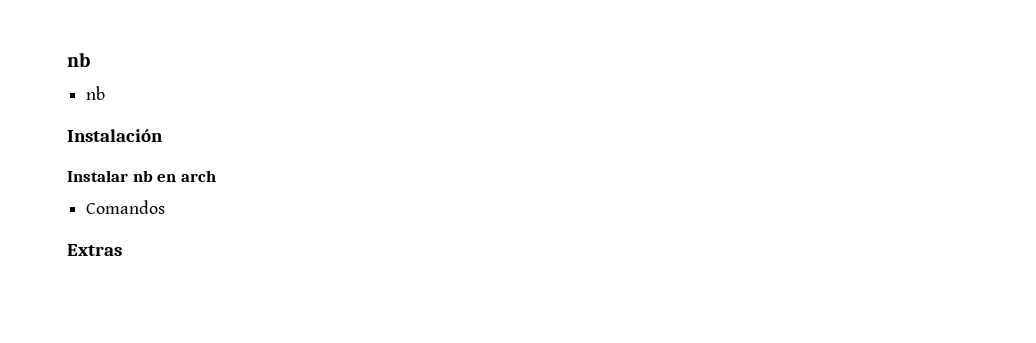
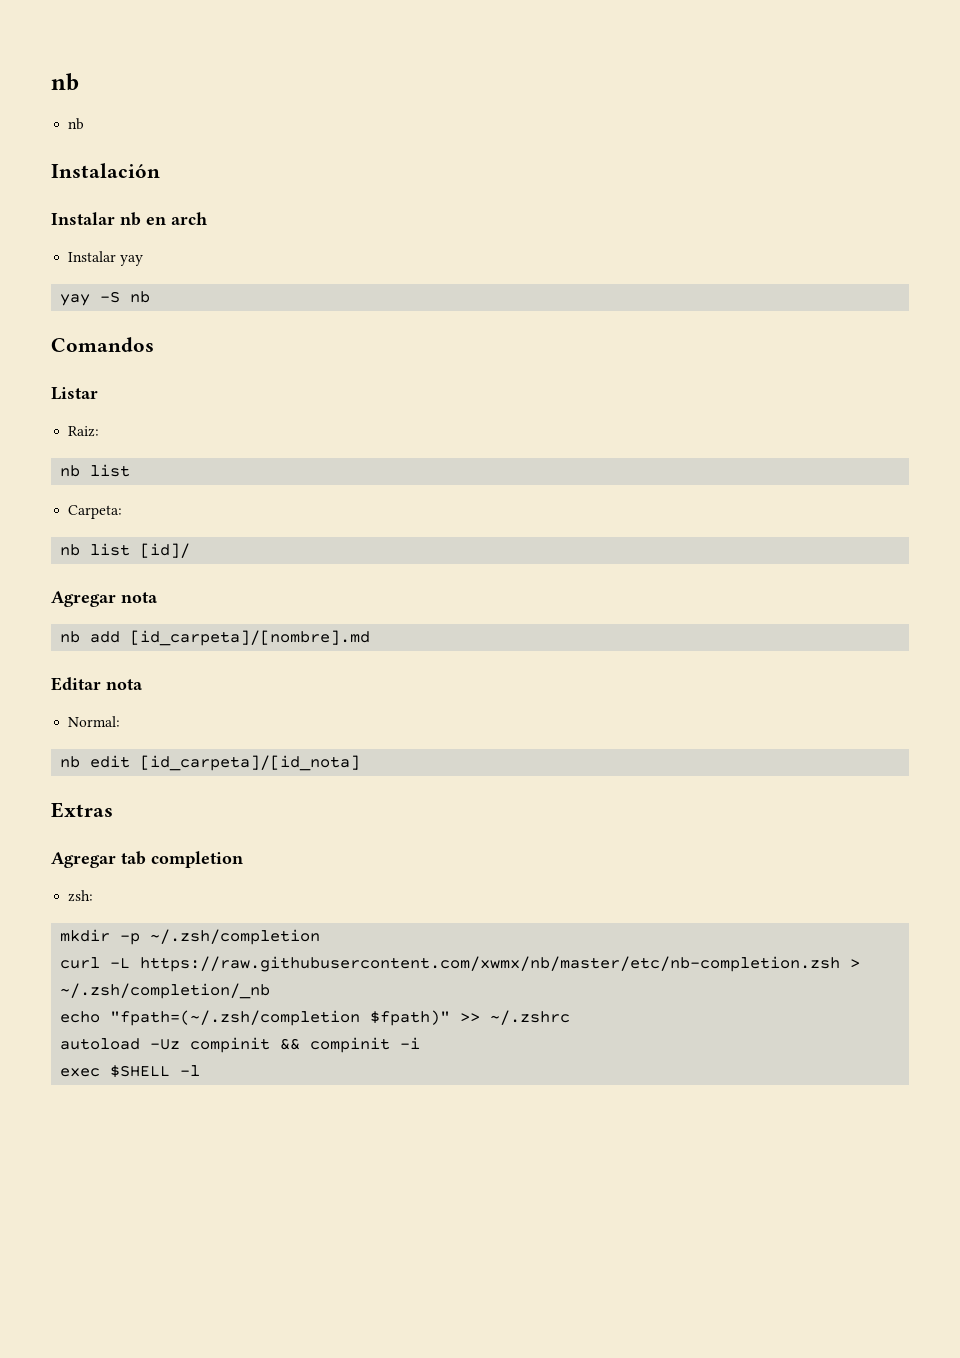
+ Instalar yay
+ yay -S nb
  Comandos
+ Listar
+ Raiz:
+ nb list
+ Carpeta:
+ nb list [id]/
+ Agregar nota
+ nb add [id_carpeta]/[nombre].md
+ Editar nota
+ Normal:
+ nb edit [id_carpeta]/[id_nota]
  Extras
+ Agregar tab completion
+ zsh:
+ mkdir -p ~/.zsh/completion
+ curl -L https://raw.githubusercontent.com/xwmx/nb/master/etc/nb-completion.zsh > ~/.zsh/completion/_nb
+ echo "fpath=(~/.zsh/completion $fpath)" >> ~/.zshrc
+ autoload -Uz compinit && compinit -i
+ exec $SHELL -l

